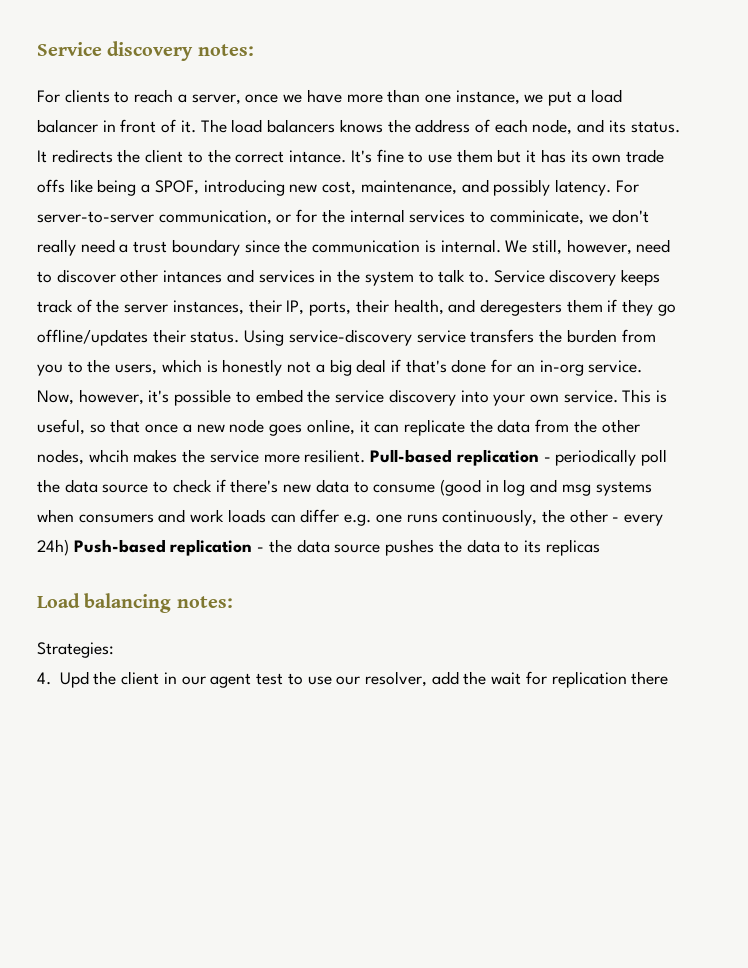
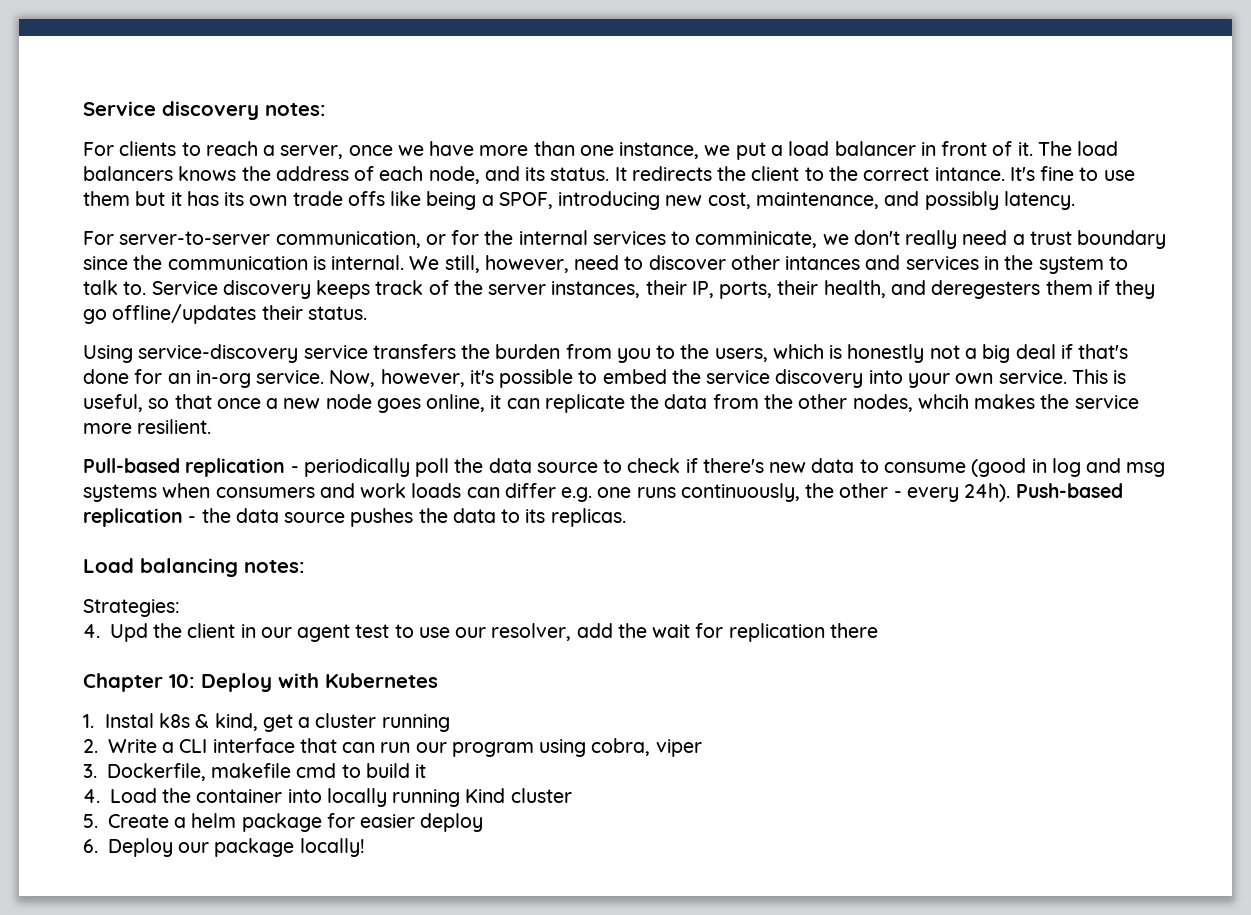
- It's fine to use them but it has its own trade offs like being a SPOF, introducing new cost, maintenance, and possibly latency. For server-to-server communication, or for the internal services to comminicate, we don't really need a trust boundary since the communication is internal.
+ It's fine to use them but it has its own trade offs like being a SPOF, introducing new cost, maintenance, and possibly latency.
+ For server-to-server communication, or for the internal services to comminicate, we don't really need a trust boundary since the communication is internal.
- Service discovery keeps track of the server instances, their IP, ports, their health, and deregesters them if they go offline/updates their status. Using service-discovery service transfers the burden from you to the users, which is honestly not a big deal if that's done for an in-org service.
+ Service discovery keeps track of the server instances, their IP, ports, their health, and deregesters them if they go offline/updates their status.
+ Using service-discovery service transfers the burden from you to the users, which is honestly not a big deal if that's done for an in-org service.
- This is useful, so that once a new node goes online, it can replicate the data from the other nodes, whcih makes the service more resilient. Pull-based replication - periodically poll the data source to check if there's new data to consume (good in log and msg systems when consumers and work loads can differ e.g. one runs continuously, the other - every 24h) Push-based replication - the data source pushes the data to its replicas
+ This is useful, so that once a new node goes online, it can replicate the data from the other nodes, whcih makes the service more resilient.
+ Pull-based replication - periodically poll the data source to check if there's new data to consume (good in log and msg systems when consumers and work loads can differ e.g. one runs continuously, the other - every 24h). Push-based replication - the data source pushes the data to its replicas.
+ Chapter 10: Deploy with Kubernetes
+ 1. Instal k8s & kind, get a cluster running
+ 2. Write a CLI interface that can run our program using cobra, viper
+ 3. Dockerfile, makefile cmd to build it
+ 4. Load the container into locally running Kind cluster
+ 5. Create a helm package for easier deploy
+ 6. Deploy our package locally!

